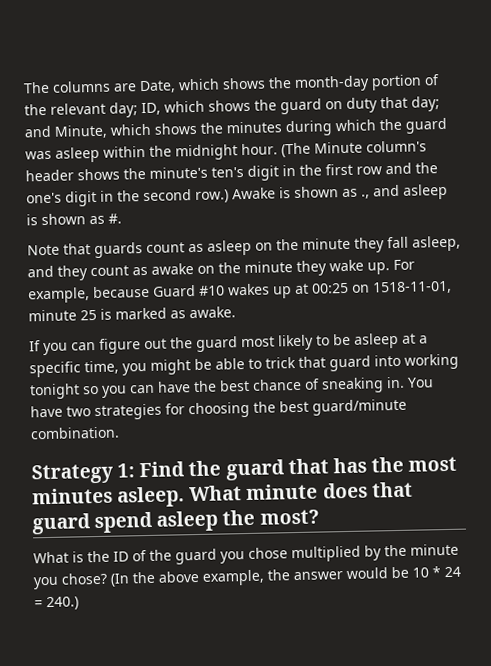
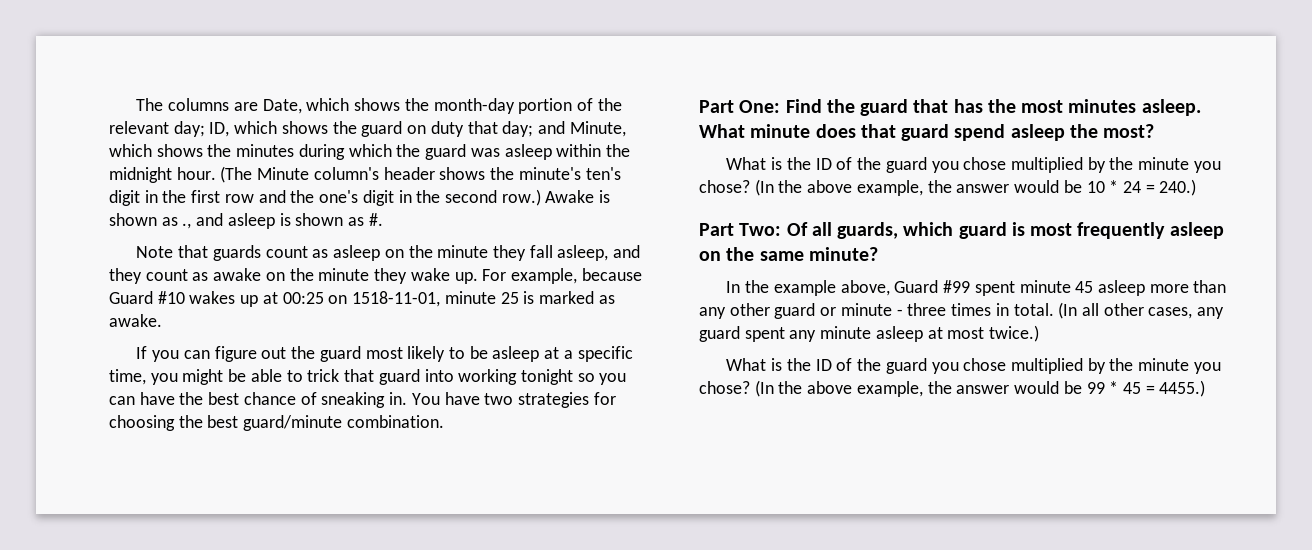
- Strategy 1: Find the guard that has the most minutes asleep.
+ Part One: Find the guard that has the most minutes asleep.
+ Part Two: Of all guards, which guard is most frequently asleep on the same minute?
+ In the example above, Guard #99 spent minute 45 asleep more than any other guard or minute - three times in total. (In all other cases, any guard spent any minute asleep at most twice.)
+ What is the ID of the guard you chose multiplied by the minute you chose? (In the above example, the answer would be 99 * 45 = 4455.)

